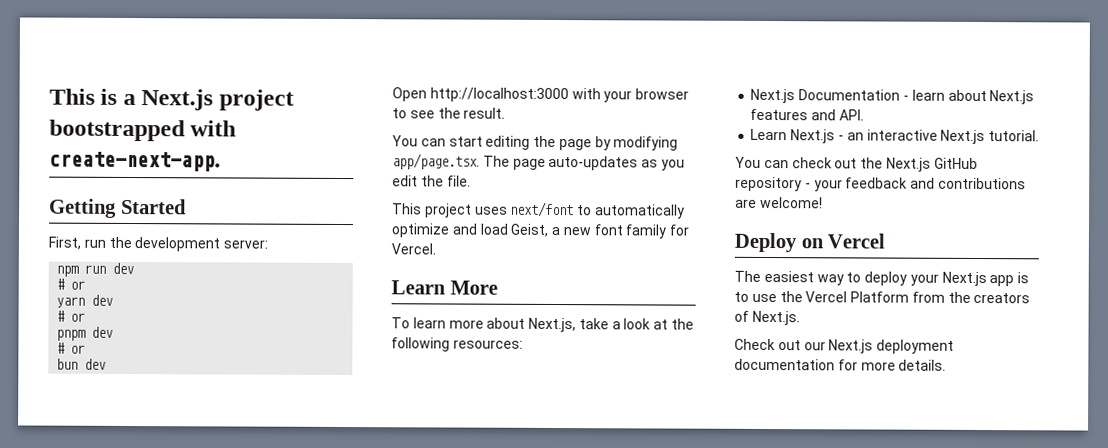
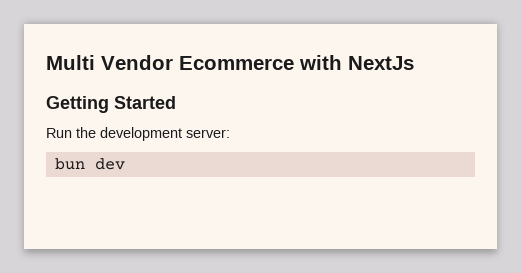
- This is a Next.js project bootstrapped with create-next-app.
+ Multi Vendor Ecommerce with NextJs
- First, run the development server:
+ Run the development server:
- npm run dev
- # or
- yarn dev
- # or
- pnpm dev
- # or
  bun dev
- Open http://localhost:3000 with your browser to see the result.
- You can start editing the page by modifying app/page.tsx. The page auto-updates as you edit the file.
- This project uses next/font to automatically optimize and load Geist, a new font family for Vercel.
- Learn More
- To learn more about Next.js, take a look at the following resources:
- Next.js Documentation - learn about Next.js features and API.
- Learn Next.js - an interactive Next.js tutorial.
- You can check out the Next.js GitHub repository - your feedback and contributions are welcome!
- Deploy on Vercel
- The easiest way to deploy your Next.js app is to use the Vercel Platform from the creators of Next.js.
- Check out our Next.js deployment documentation for more details.

